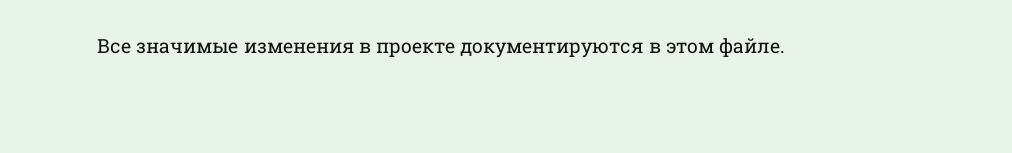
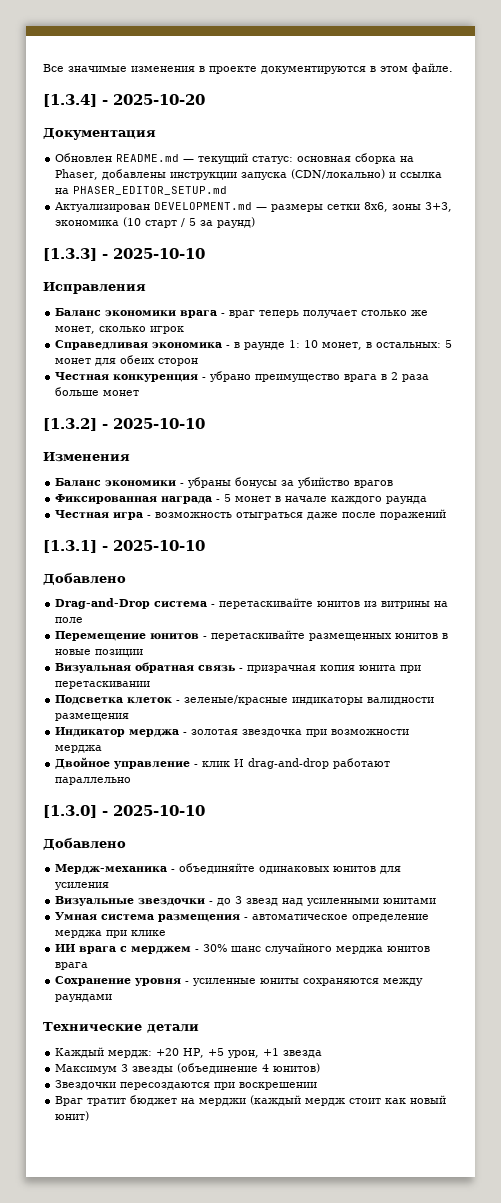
+ [1.3.4] - 2025-10-20
+ Документация
+ Обновлен README.md — текущий статус: основная сборка на Phaser, добавлены инструкции запуска (CDN/локально) и ссылка на PHASER_EDITOR_SETUP.md
+ Актуализирован DEVELOPMENT.md — размеры сетки 8x6, зоны 3+3, экономика (10 старт / 5 за раунд)
+ [1.3.3] - 2025-10-10
+ Исправления
+ Баланс экономики врага - враг теперь получает столько же монет, сколько игрок
+ Справедливая экономика - в раунде 1: 10 монет, в остальных: 5 монет для обеих сторон
+ Честная конкуренция - убрано преимущество врага в 2 раза больше монет
+ [1.3.2] - 2025-10-10
+ Изменения
+ Баланс экономики - убраны бонусы за убийство врагов
+ Фиксированная награда - 5 монет в начале каждого раунда
+ Честная игра - возможность отыграться даже после поражений
+ [1.3.1] - 2025-10-10
+ Добавлено
+ Drag-and-Drop система - перетаскивайте юнитов из витрины на поле
+ Перемещение юнитов - перетаскивайте размещенных юнитов в новые позиции
+ Визуальная обратная связь - призрачная копия юнита при перетаскивании
+ Подсветка клеток - зеленые/красные индикаторы валидности размещения
+ Индикатор мерджа - золотая звездочка при возможности мерджа
+ Двойное управление - клик И drag-and-drop работают параллельно
+ [1.3.0] - 2025-10-10
+ Добавлено
+ Мердж-механика - объединяйте одинаковых юнитов для усиления
+ Визуальные звездочки - до 3 звезд над усиленными юнитами
+ Умная система размещения - автоматическое определение мерджа при клике
+ ИИ врага с мерджем - 30% шанс случайного мерджа юнитов врага
+ Сохранение уровня - усиленные юниты сохраняются между раундами
+ Технические детали
+ Каждый мердж: +20 HP, +5 урон, +1 звезда
+ Максимум 3 звезды (объединение 4 юнитов)
+ Звездочки пересоздаются при воскрешении
+ Враг тратит бюджет на мерджи (каждый мердж стоит как новый юнит)

